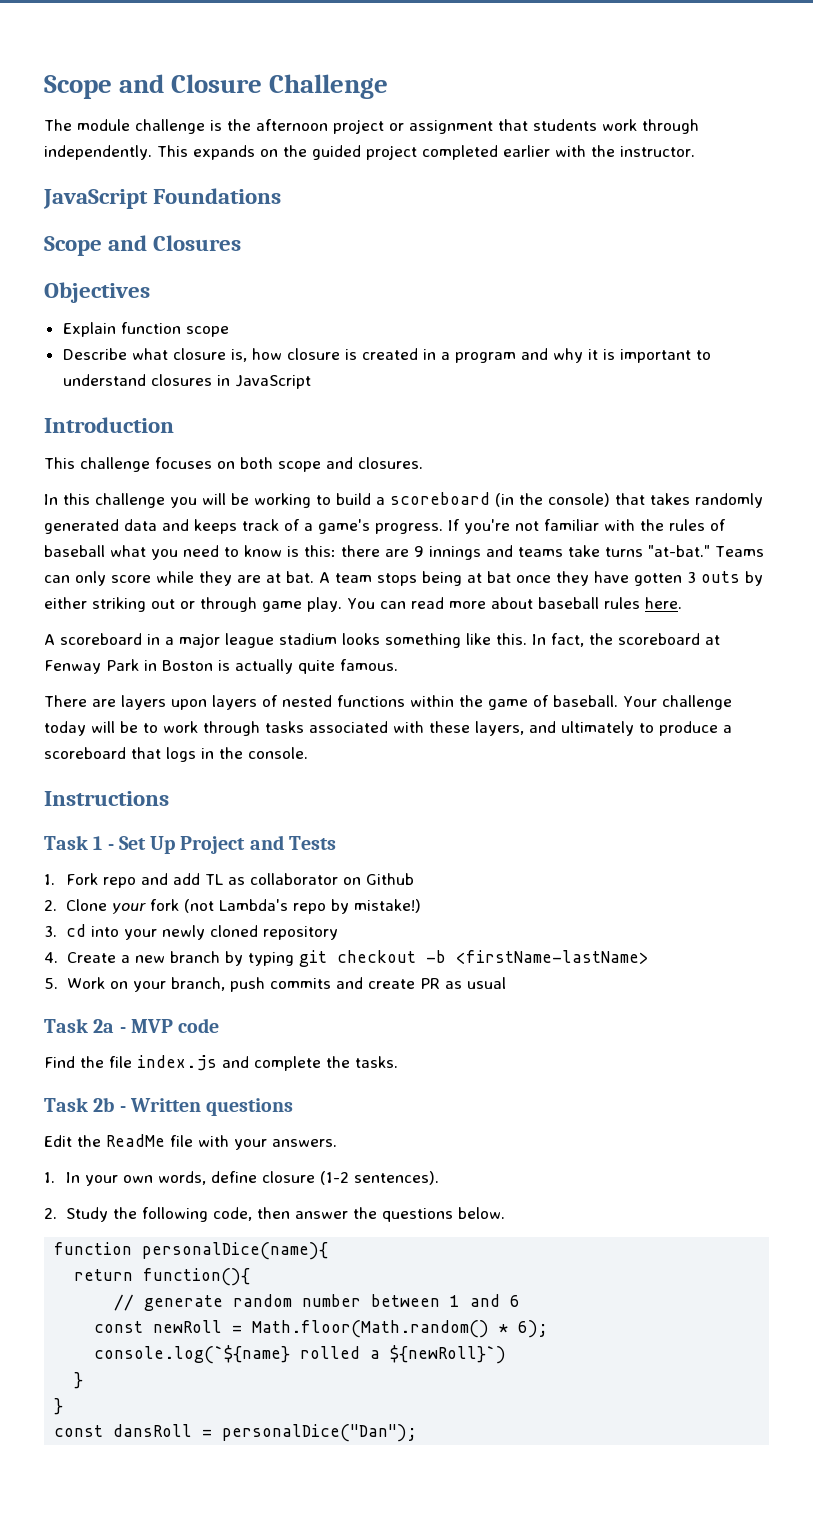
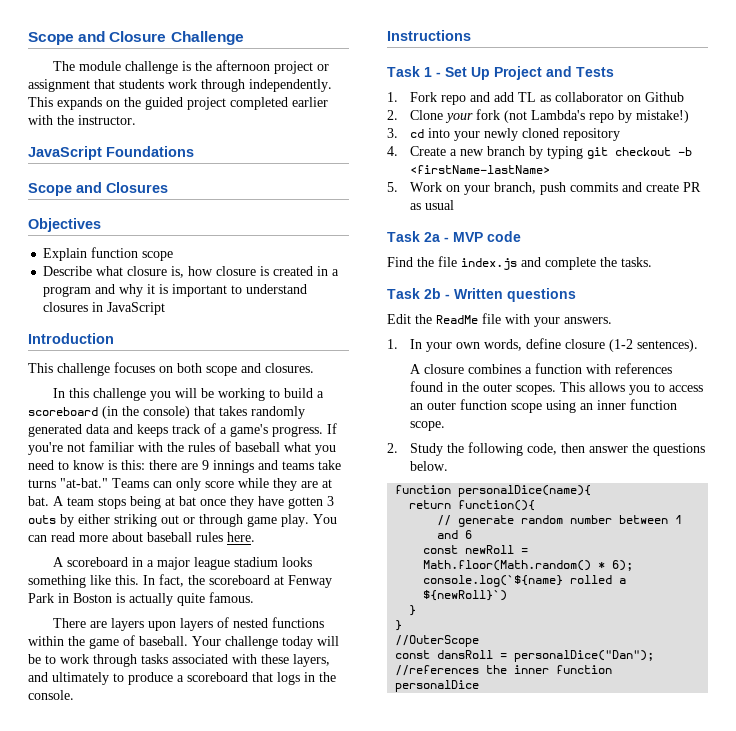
+ A closure combines a function with references found in the outer scopes. This allows you to access an outer function scope using an inner function scope.
+ //OuterScope
- const dansRoll = personalDice("Dan");
+ const dansRoll = personalDice("Dan"); //references the inner function personalDice

